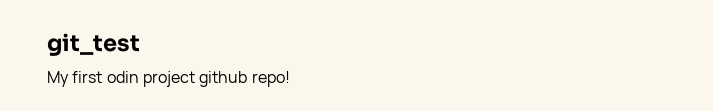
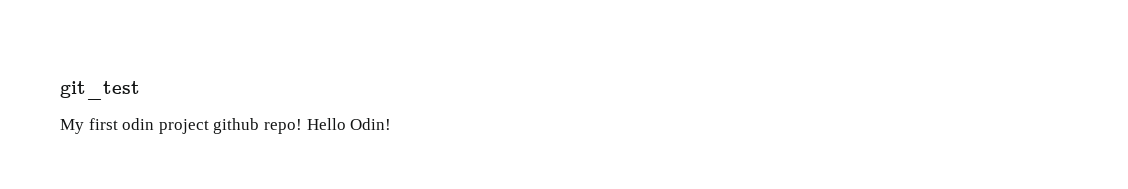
+ Hello Odin!

